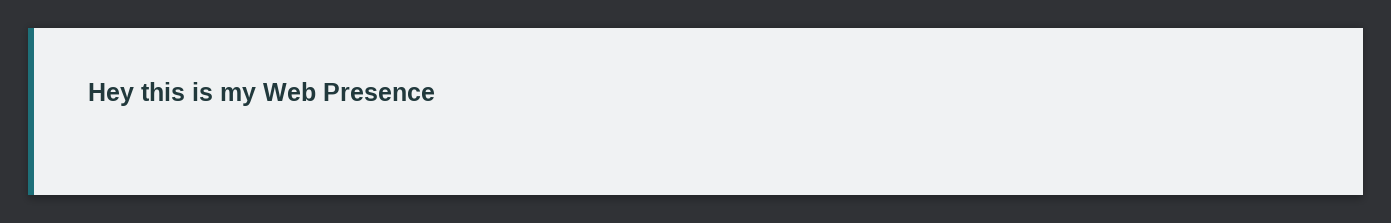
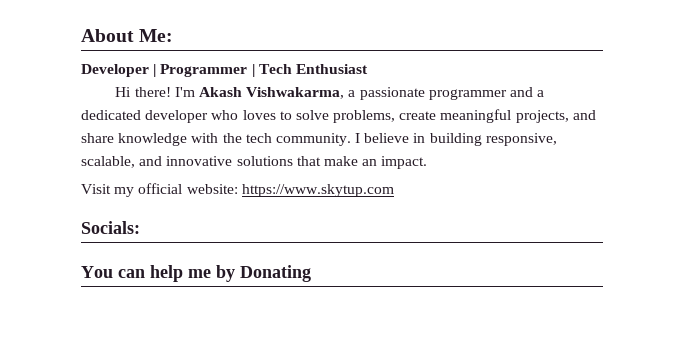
- Hey this is my Web Presence
+ About Me:
+ Developer | Programmer | Tech Enthusiast
+ Hi there! I'm Akash Vishwakarma, a passionate programmer and a dedicated developer who loves to solve problems, create meaningful projects, and share knowledge with the tech community. I believe in building responsive, scalable, and innovative solutions that make an impact.
+ Visit my official website: https://www.skytup.com
+ Socials:
+ You can help me by Donating

